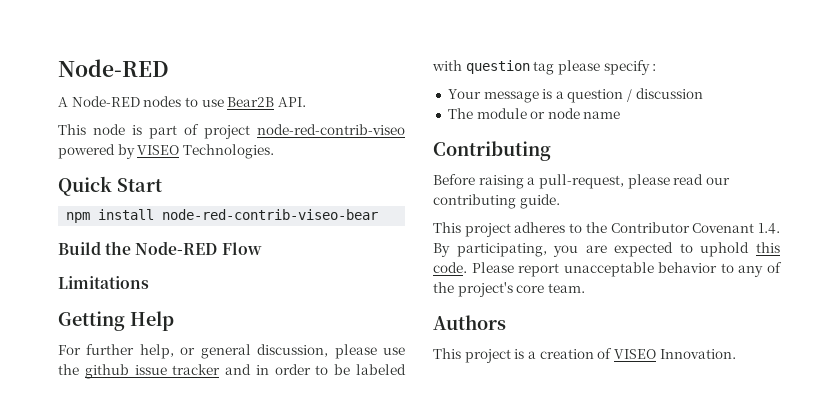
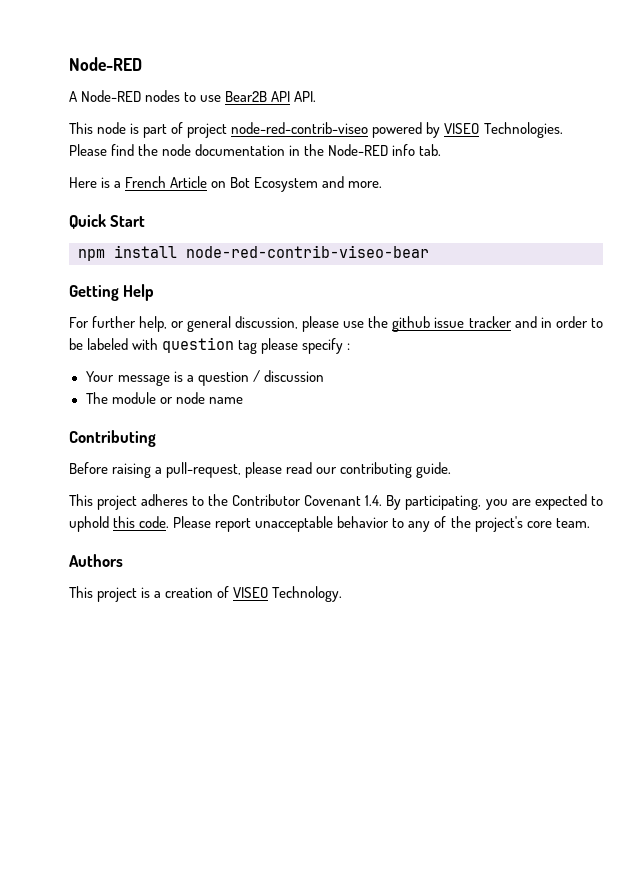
- A Node-RED nodes to use Bear2B API.
+ A Node-RED nodes to use Bear2B API API.
+ Please find the node documentation in the Node-RED info tab.
+ Here is a French Article on Bot Ecosystem and more.
- Build the Node-RED Flow
- Limitations
- This project is a creation of VISEO Innovation.
+ This project is a creation of VISEO Technology.

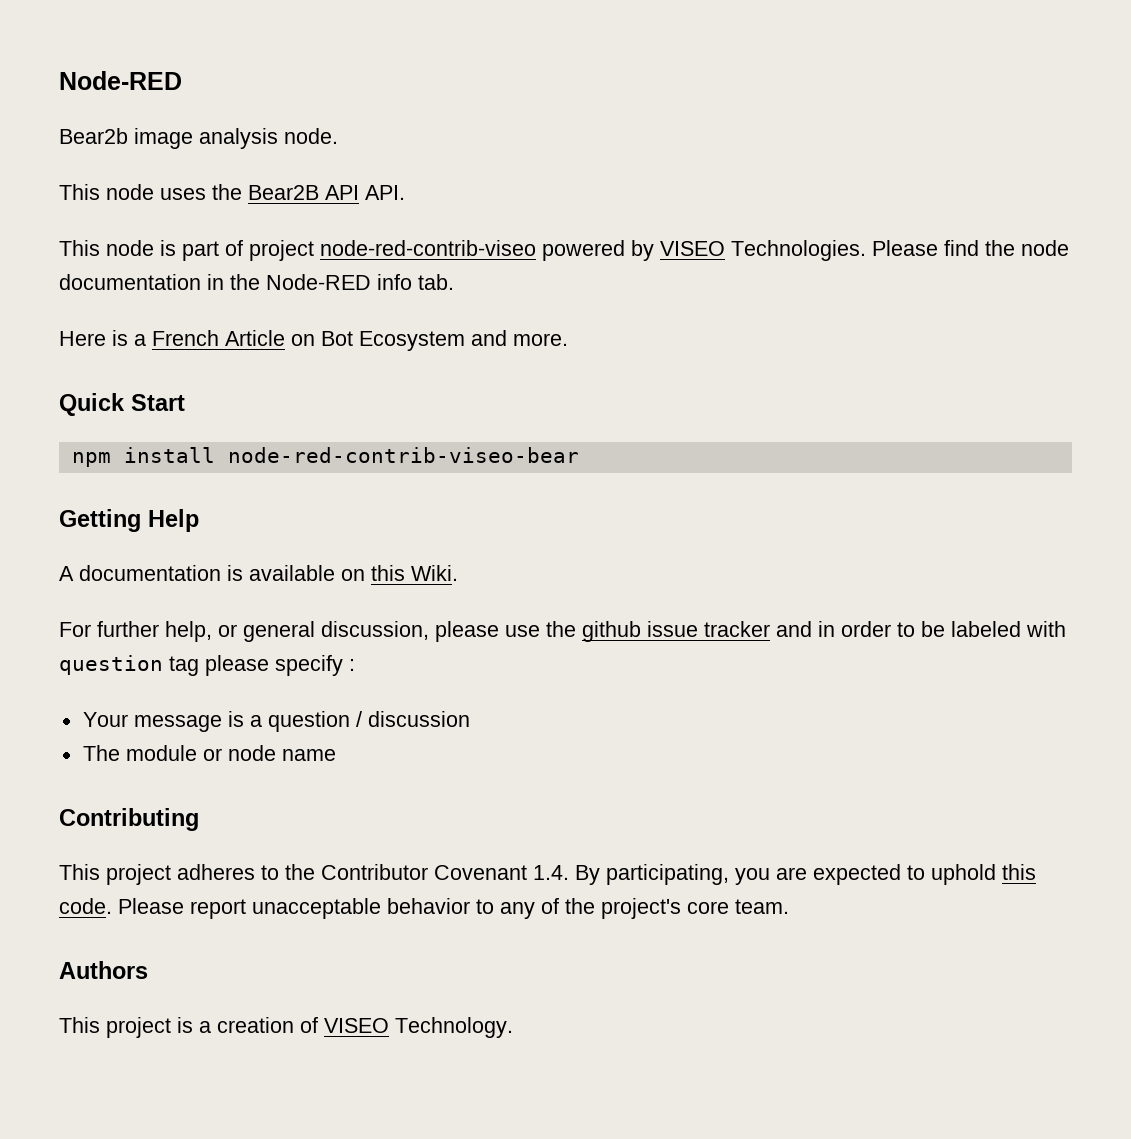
- A Node-RED nodes to use Bear2B API API.
+ Bear2b image analysis node.
+ This node uses the Bear2B API API.
+ A documentation is available on this Wiki.
- Before raising a pull-request, please read our contributing guide.

